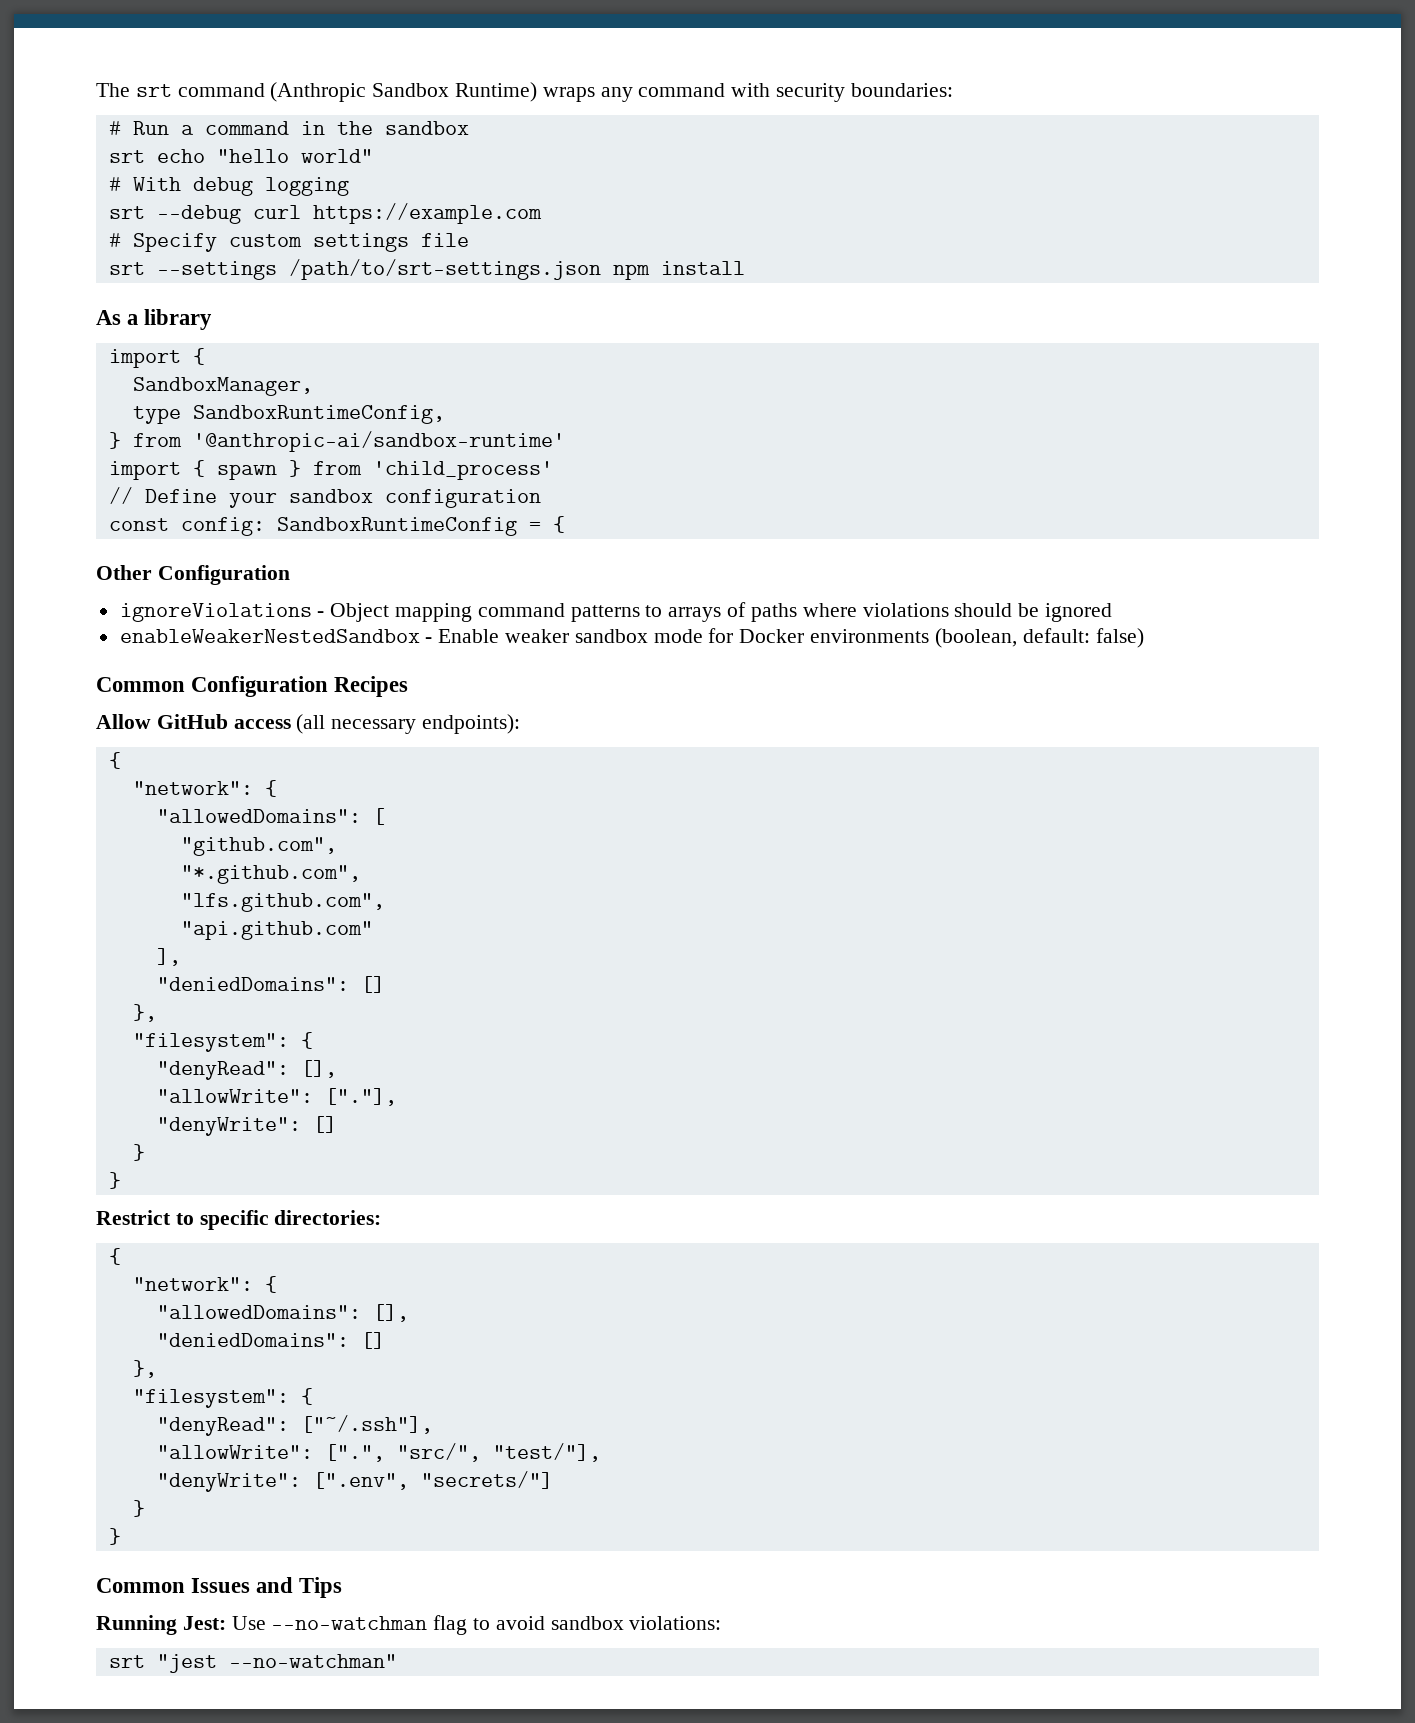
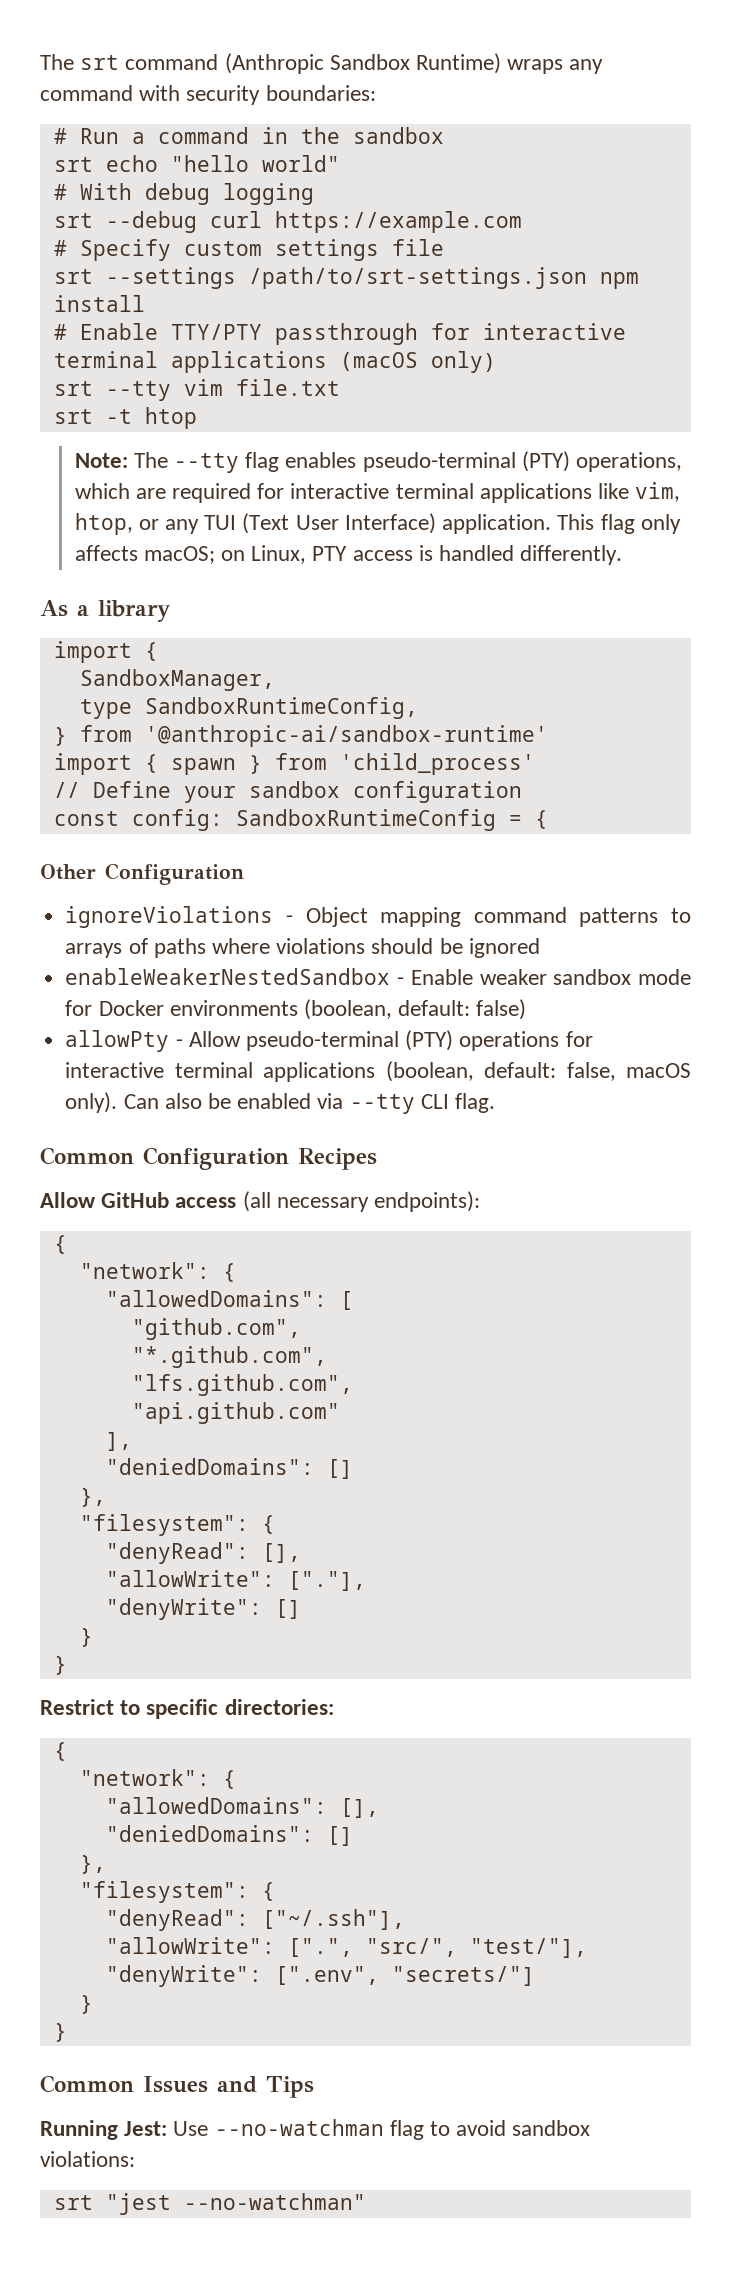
+ # Enable TTY/PTY passthrough for interactive terminal applications (macOS only)
+ srt --tty vim file.txt
+ srt -t htop
+ Note: The --tty flag enables pseudo-terminal (PTY) operations, which are required for interactive terminal applications like vim, htop, or any TUI (Text User Interface) application. This flag only affects macOS; on Linux, PTY access is handled differently.
+ allowPty - Allow pseudo-terminal (PTY) operations for interactive terminal applications (boolean, default: false, macOS only). Can also be enabled via --tty CLI flag.

